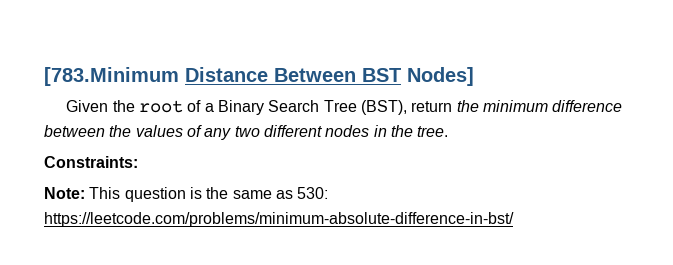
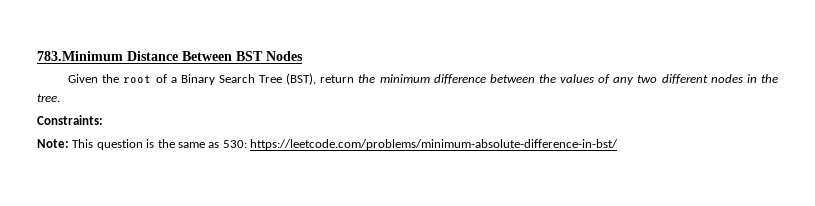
- [783.Minimum Distance Between BST Nodes]
+ 783.Minimum Distance Between BST Nodes

